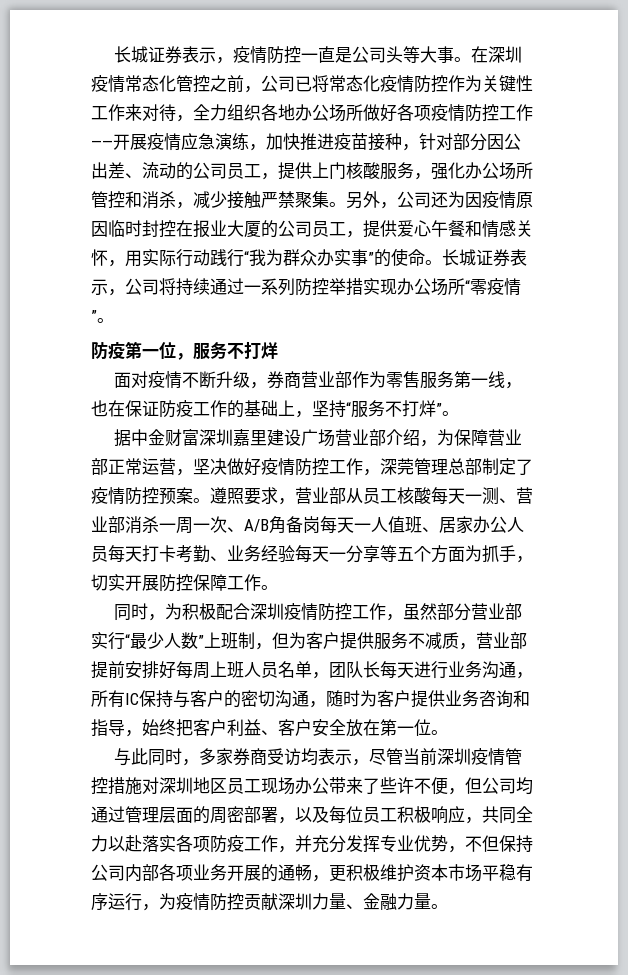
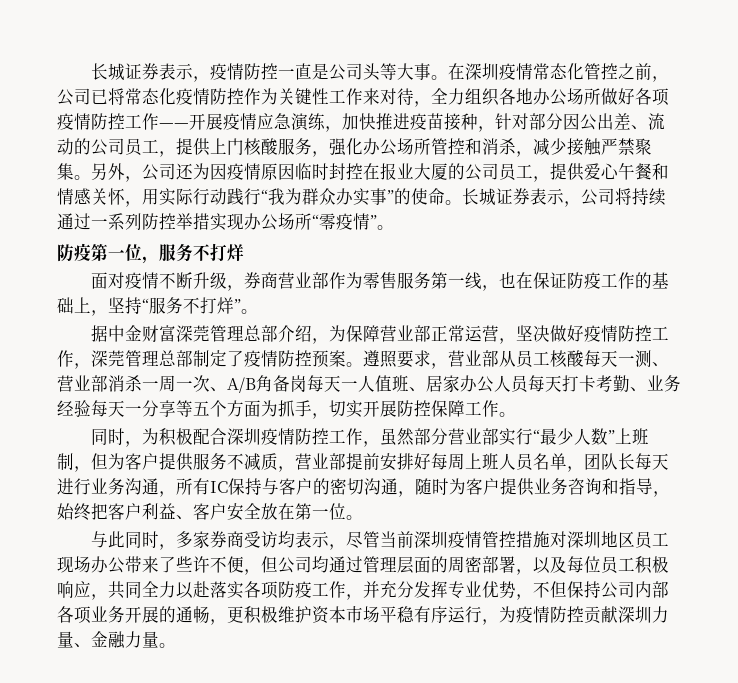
- 据中金财富深圳嘉里建设广场营业部介绍，为保障营业部正常运营，坚决做好疫情防控工作，深莞管理总部制定了疫情防控预案。
+ 据中金财富深莞管理总部介绍，为保障营业部正常运营，坚决做好疫情防控工作，深莞管理总部制定了疫情防控预案。

